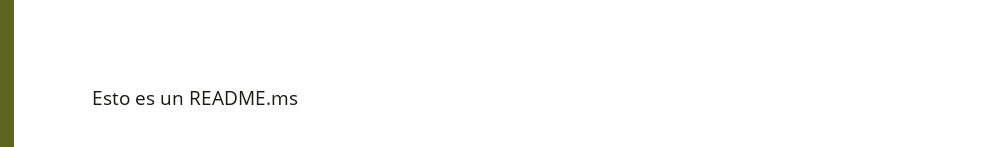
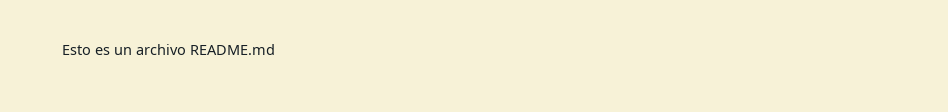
- Esto es un README.ms
+ Esto es un archivo README.md

